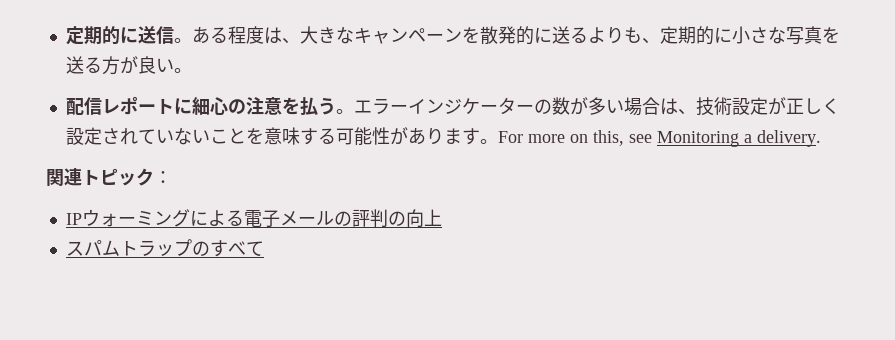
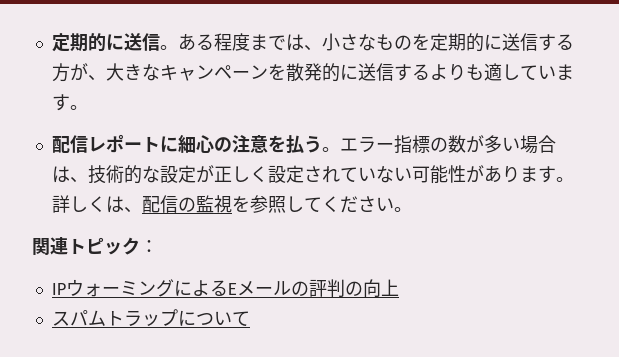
- ある程度は、大きなキャンペーンを散発的に送るよりも、定期的に小さな写真を送る方が良い。
+ ある程度までは、小さなものを定期的に送信する方が、大きなキャンペーンを散発的に送信するよりも適しています。
- エラーインジケーターの数が多い場合は、技術設定が正しく設定されていないことを意味する可能性があります。
+ エラー指標の数が多い場合は、技術的な設定が正しく設定されていない可能性があります。
- For more on this, see Monitoring a delivery.
+ 詳しくは、配信の監視を参照してください。
- IPウォーミングによる電子メールの評判の向上
+ IPウォーミングによるEメールの評判の向上
- スパムトラップのすべて
+ スパムトラップについて

